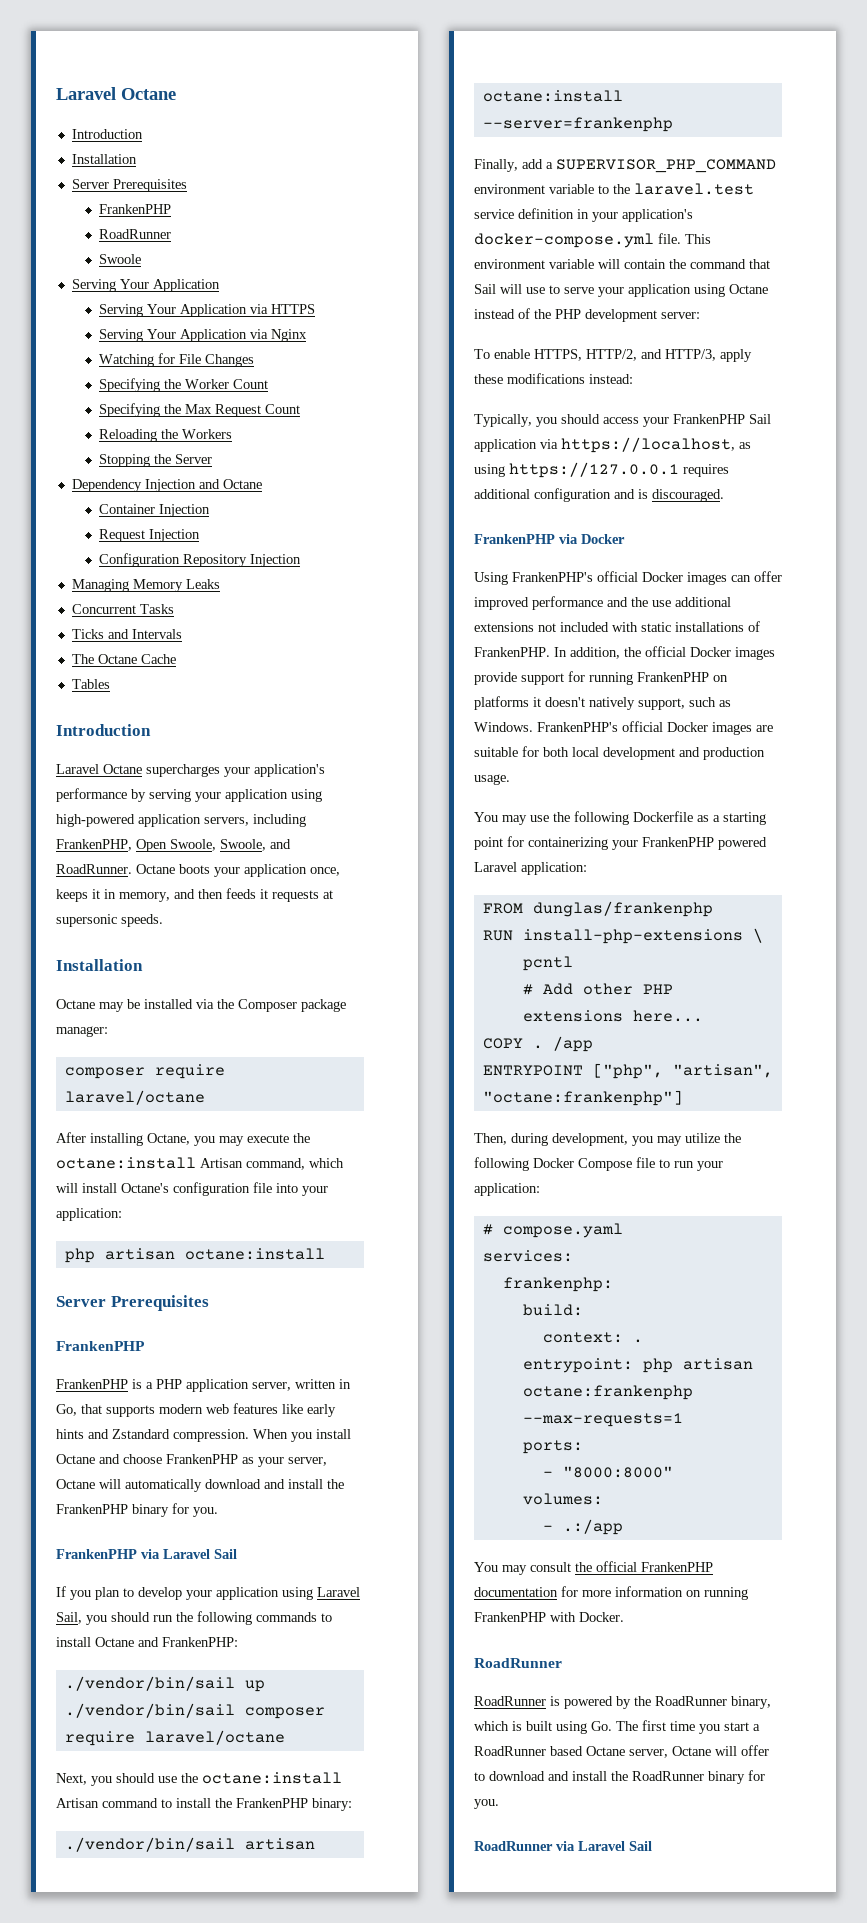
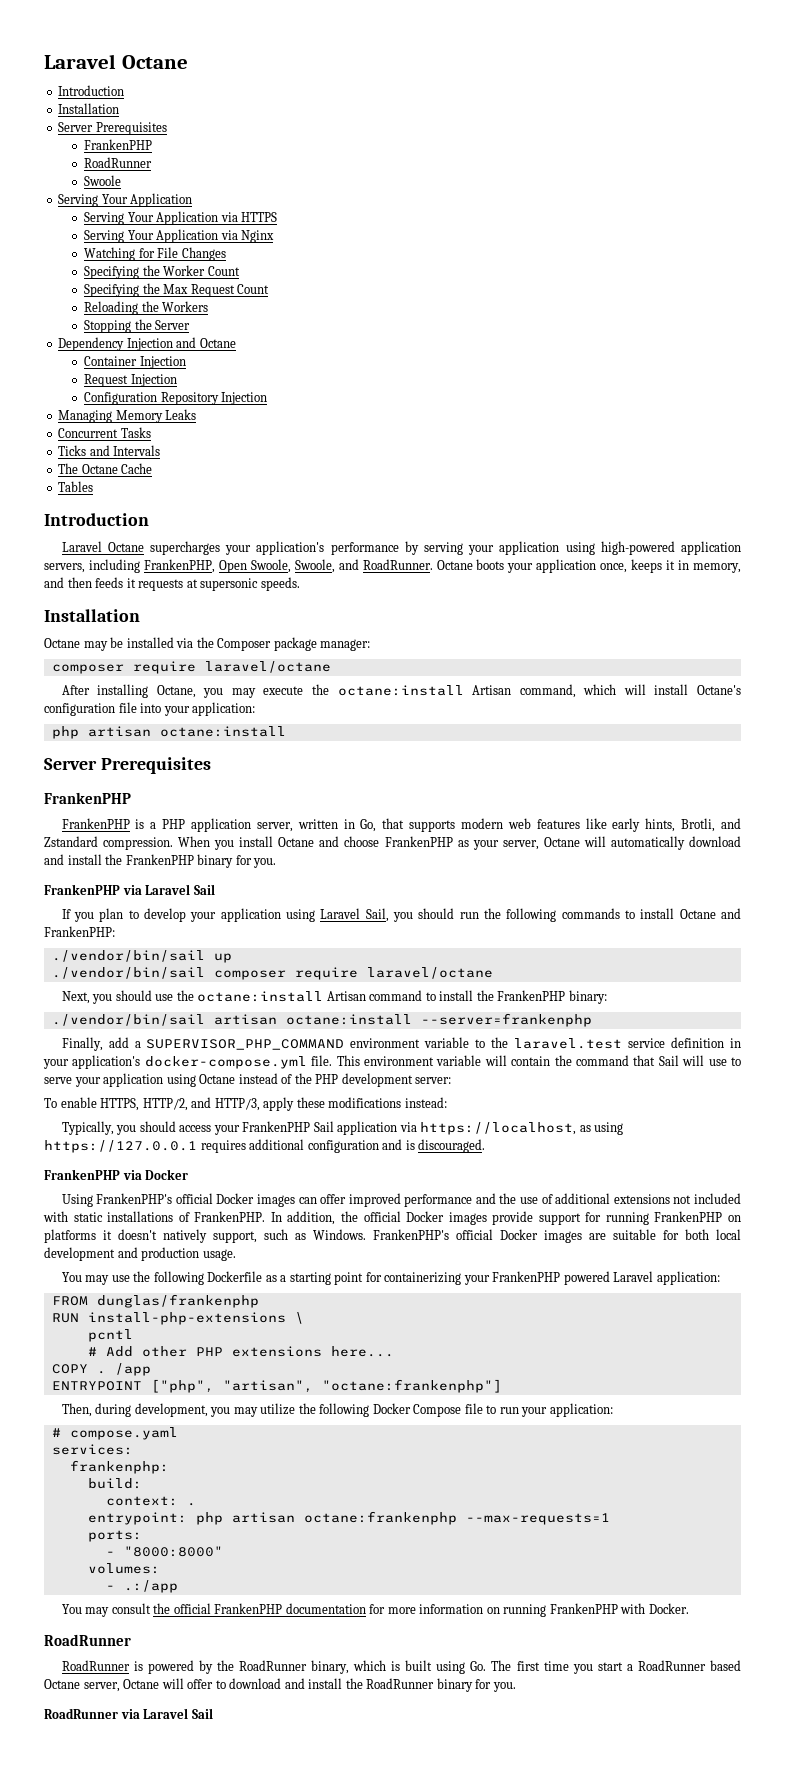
- FrankenPHP is a PHP application server, written in Go, that supports modern web features like early hints and Zstandard compression.
+ FrankenPHP is a PHP application server, written in Go, that supports modern web features like early hints, Brotli, and Zstandard compression.
- Using FrankenPHP's official Docker images can offer improved performance and the use additional extensions not included with static installations of FrankenPHP.
+ Using FrankenPHP's official Docker images can offer improved performance and the use of additional extensions not included with static installations of FrankenPHP.

